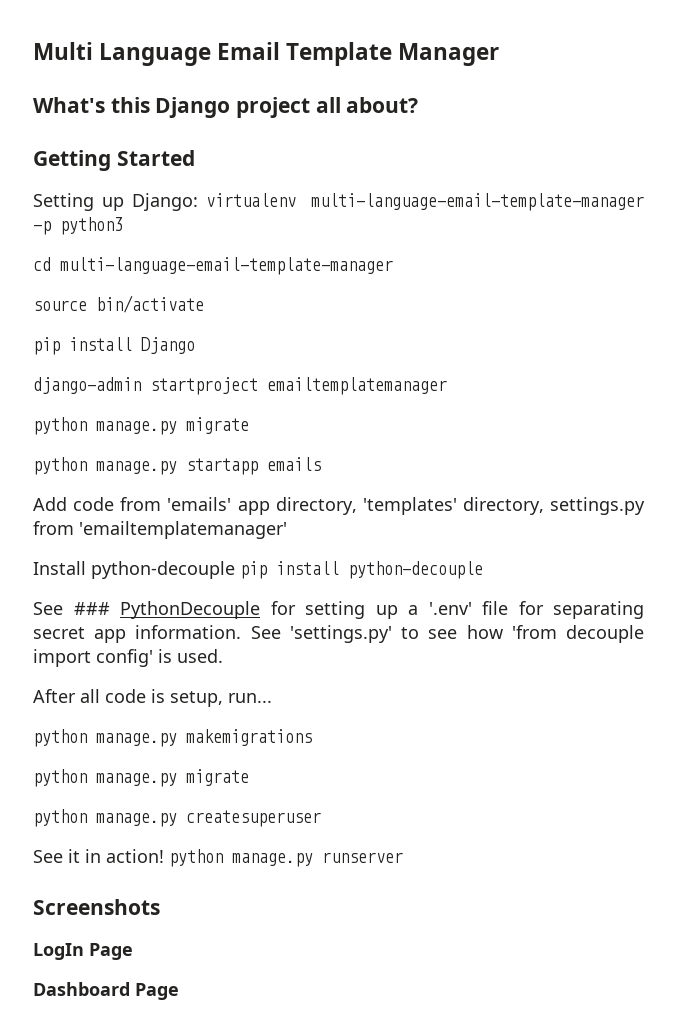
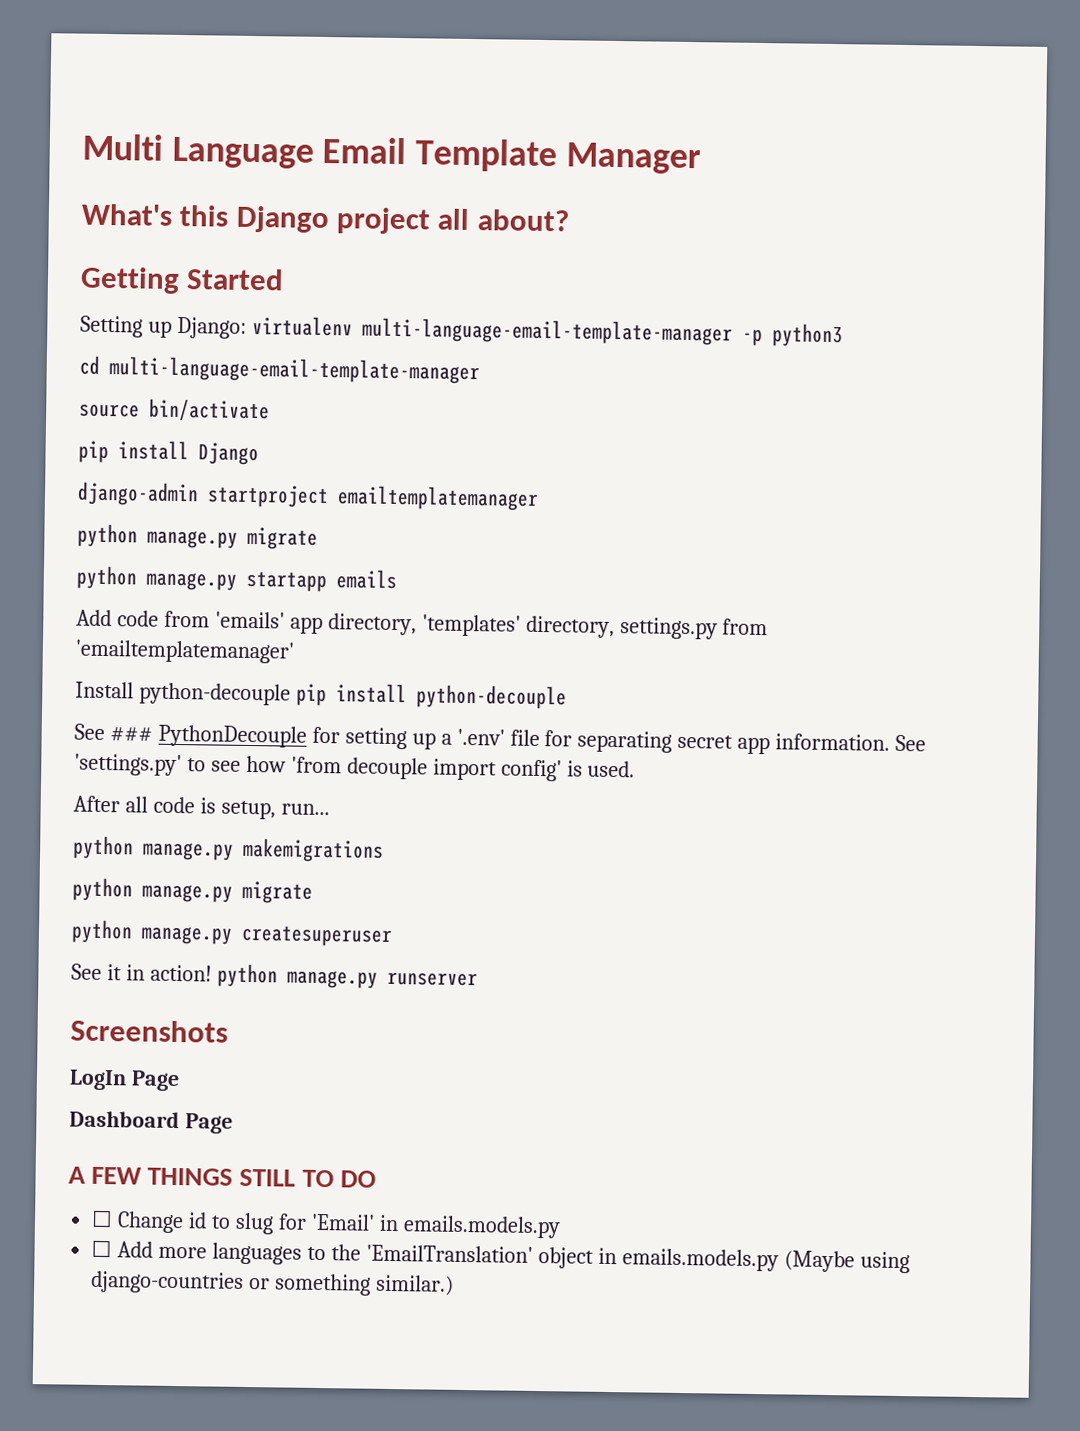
+ A FEW THINGS STILL TO DO
+ ☐ Change id to slug for 'Email' in emails.models.py
+ ☐ Add more languages to the 'EmailTranslation' object in emails.models.py (Maybe using django-countries or something similar.)

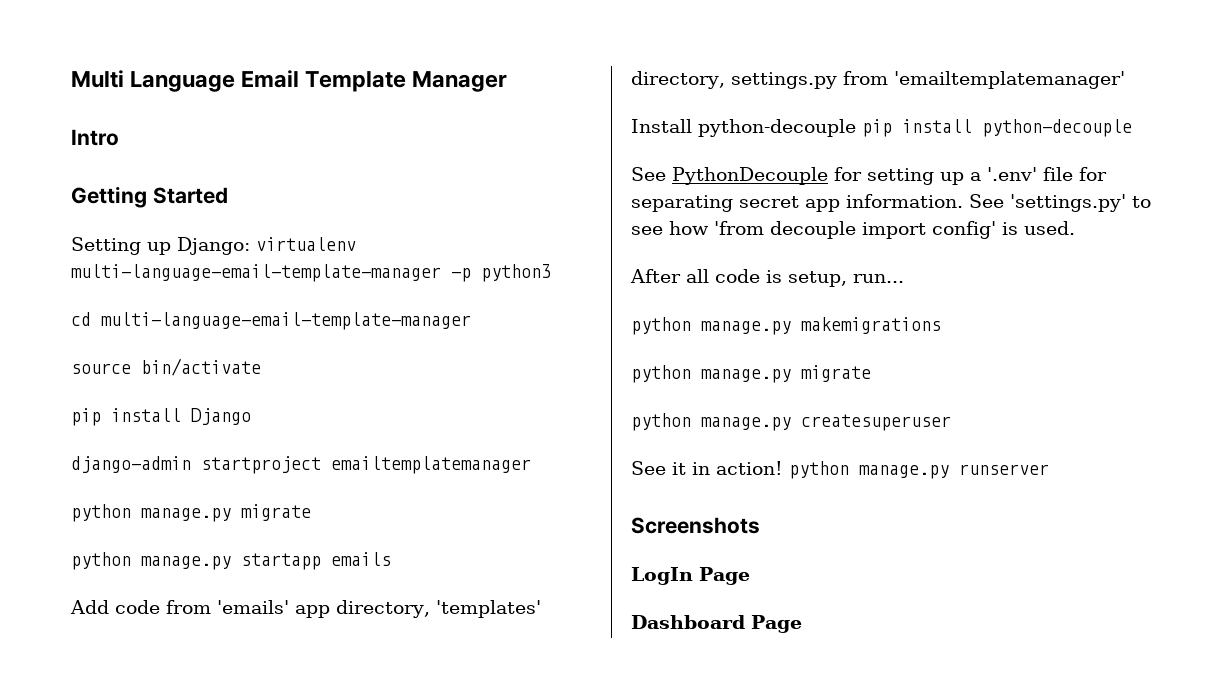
- What's this Django project all about?
+ Intro
- See ### PythonDecouple for setting up a '.env' file for separating secret app information.
+ See PythonDecouple for setting up a '.env' file for separating secret app information.
- A FEW THINGS STILL TO DO
- ☐ Change id to slug for 'Email' in emails.models.py
- ☐ Add more languages to the 'EmailTranslation' object in emails.models.py (Maybe using django-countries or something similar.)

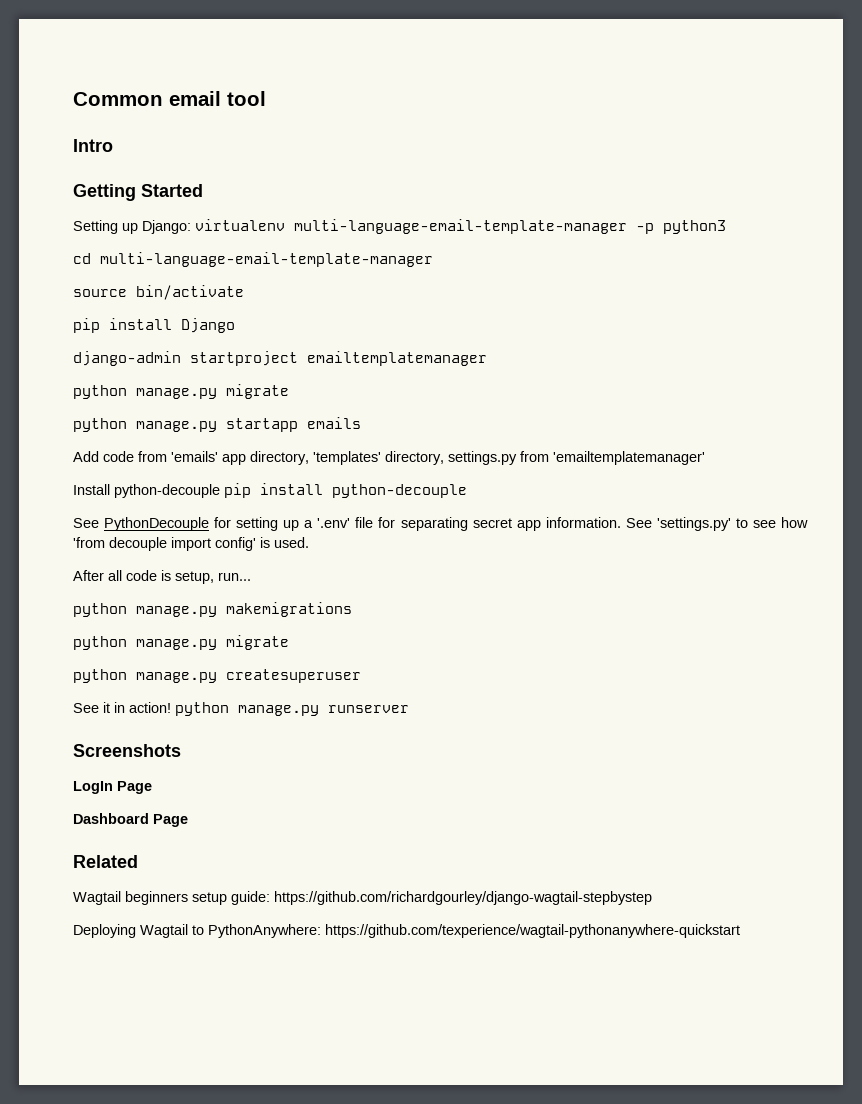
- Multi Language Email Template Manager
+ Common email tool
+ Related
+ Wagtail beginners setup guide: https://github.com/richardgourley/django-wagtail-stepbystep
+ Deploying Wagtail to PythonAnywhere: https://github.com/texperience/wagtail-pythonanywhere-quickstart

